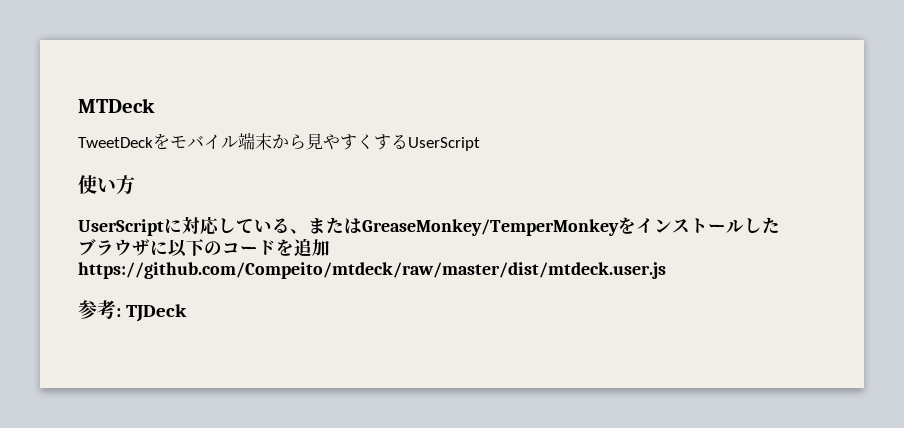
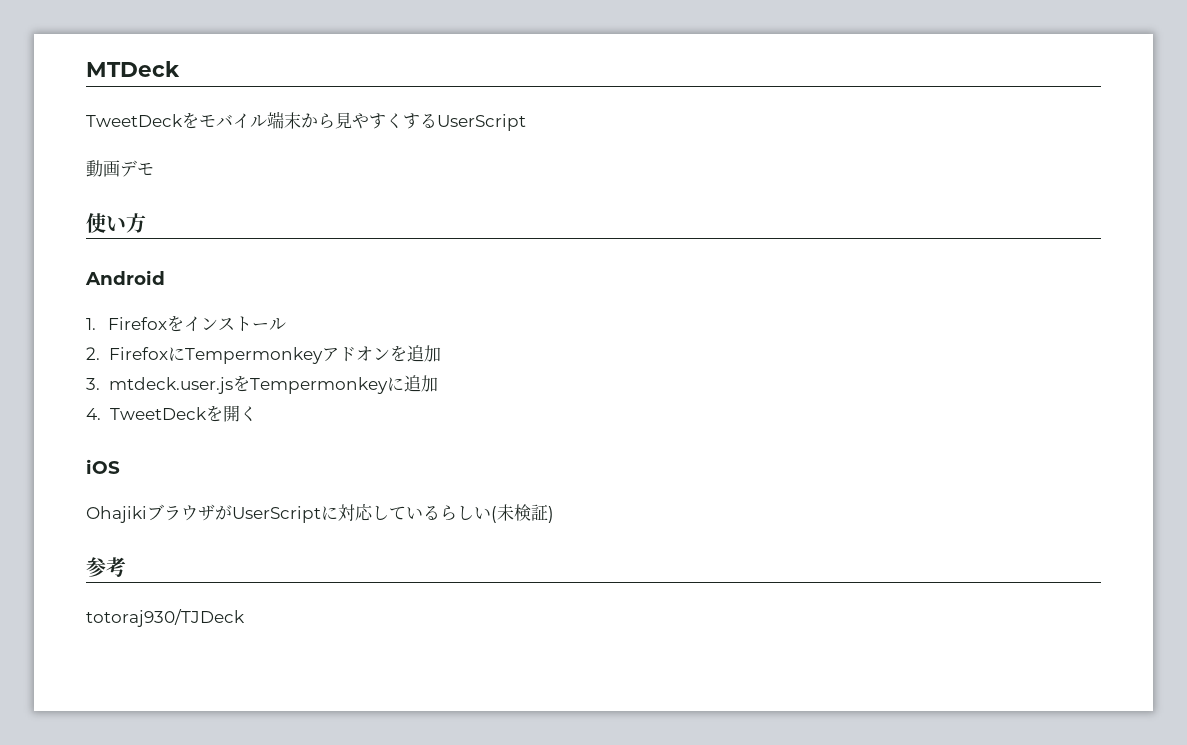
+ 動画デモ
- UserScriptに対応している、またはGreaseMonkey/TemperMonkeyをインストールしたブラウザに以下のコードを追加https://github.com/Compeito/mtdeck/raw/master/dist/mtdeck.user.js
+ Android
+ 1. Firefoxをインストール
+ 2. FirefoxにTempermonkeyアドオンを追加
+ 3. mtdeck.user.jsをTempermonkeyに追加
+ 4. TweetDeckを開く
+ iOS
+ OhajikiブラウザがUserScriptに対応しているらしい(未検証)
- 参考: TJDeck
+ 参考
+ totoraj930/TJDeck

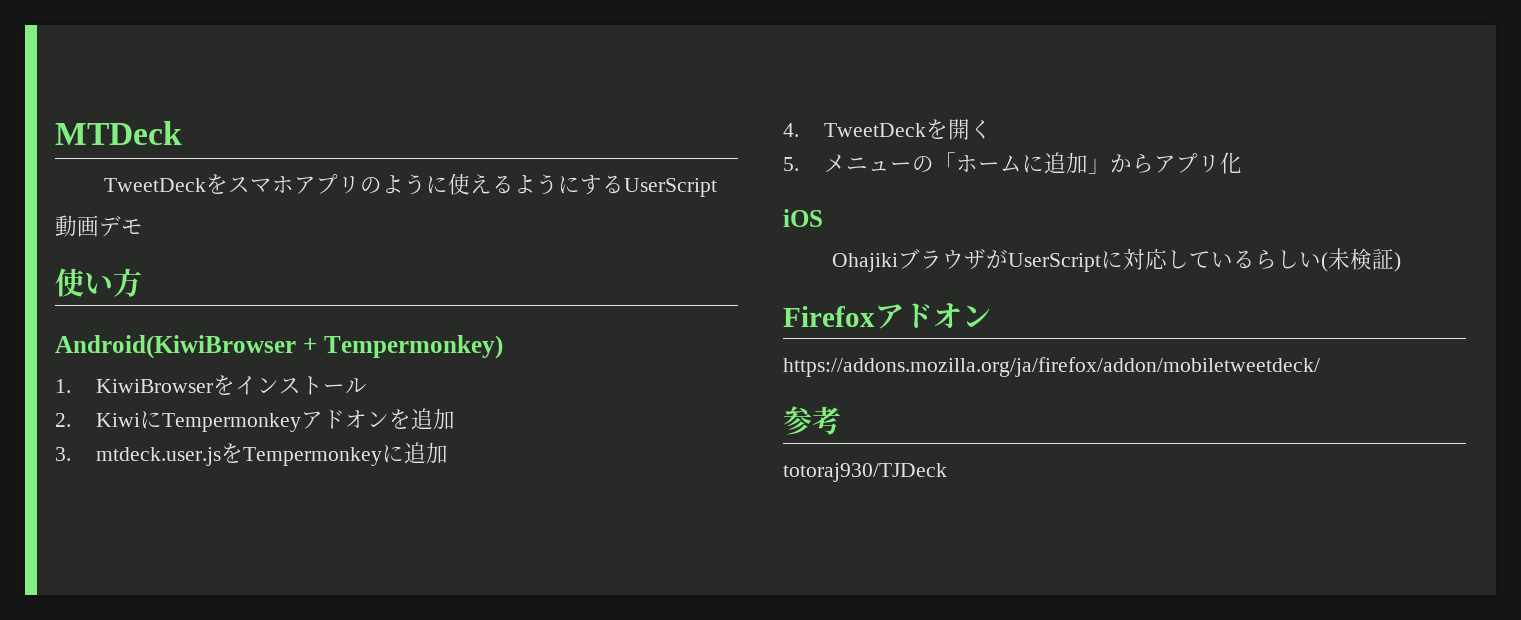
- TweetDeckをモバイル端末から見やすくするUserScript
+ TweetDeckをスマホアプリのように使えるようにするUserScript
- Android
+ Android(KiwiBrowser + Tempermonkey)
- 1. Firefoxをインストール
+ 1. KiwiBrowserをインストール
- 2. FirefoxにTempermonkeyアドオンを追加
+ 2. KiwiにTempermonkeyアドオンを追加
+ 5.メニューの「ホームに追加」からアプリ化
+ Firefoxアドオン
+ https://addons.mozilla.org/ja/firefox/addon/mobiletweetdeck/

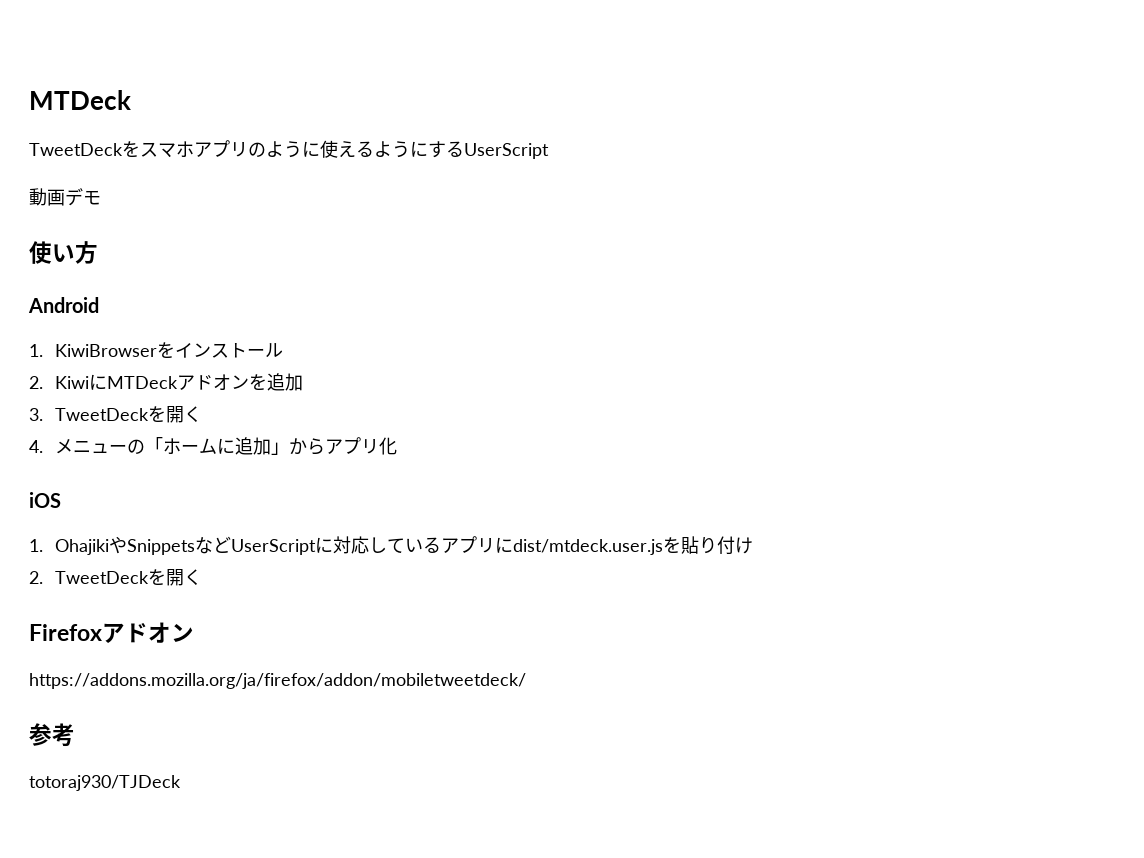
- Android(KiwiBrowser + Tempermonkey)
+ Android
- 2. KiwiにTempermonkeyアドオンを追加
+ 2. KiwiにMTDeckアドオンを追加
- 3. mtdeck.user.jsをTempermonkeyに追加
- 4. TweetDeckを開く
- 5.メニューの「ホームに追加」からアプリ化
+ 3. TweetDeckを開く
+ 4.メニューの「ホームに追加」からアプリ化
- OhajikiブラウザがUserScriptに対応しているらしい(未検証)
+ 1. OhajikiやSnippetsなどUserScriptに対応しているアプリにdist/mtdeck.user.jsを貼り付け
+ 2. TweetDeckを開く

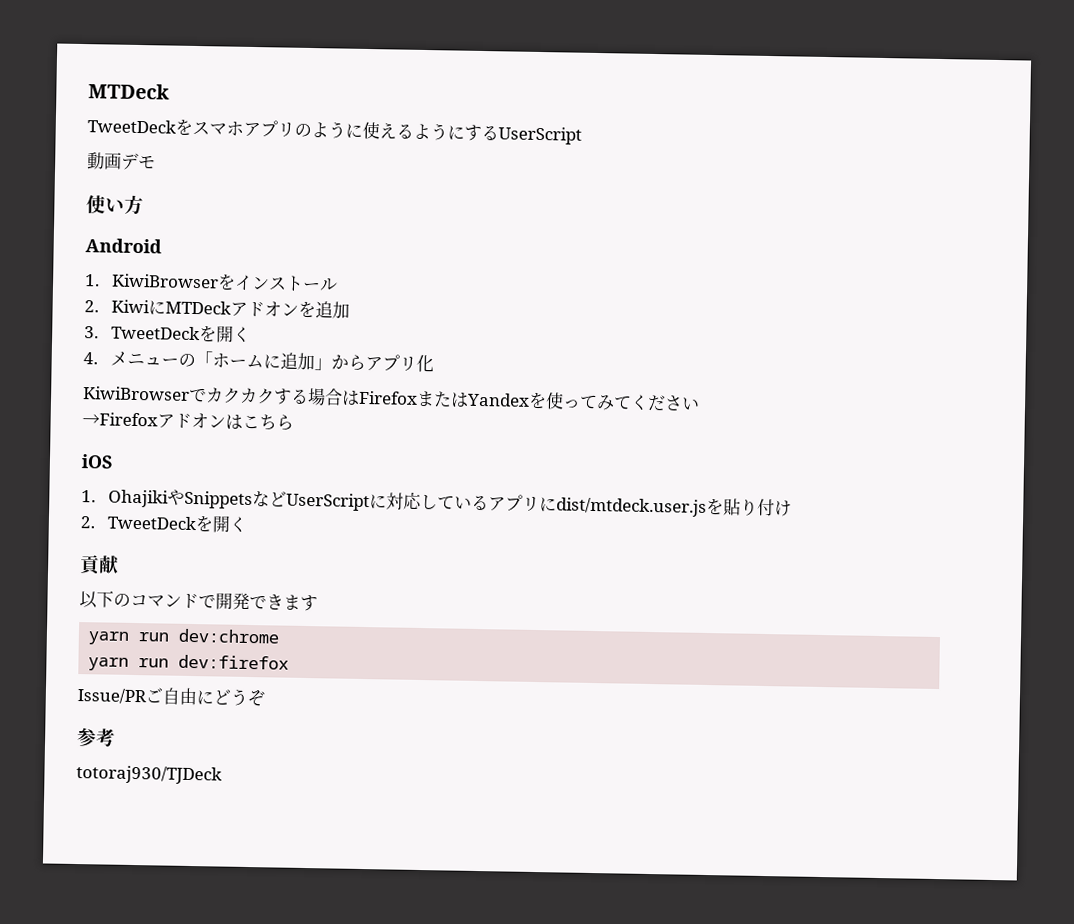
+ KiwiBrowserでカクカクする場合はFirefoxまたはYandexを使ってみてください
+ →Firefoxアドオンはこちら
- Firefoxアドオン
- https://addons.mozilla.org/ja/firefox/addon/mobiletweetdeck/
+ 貢献
+ 以下のコマンドで開発できます
+ yarn run dev:chrome
+ yarn run dev:firefox
+ Issue/PRご自由にどうぞ

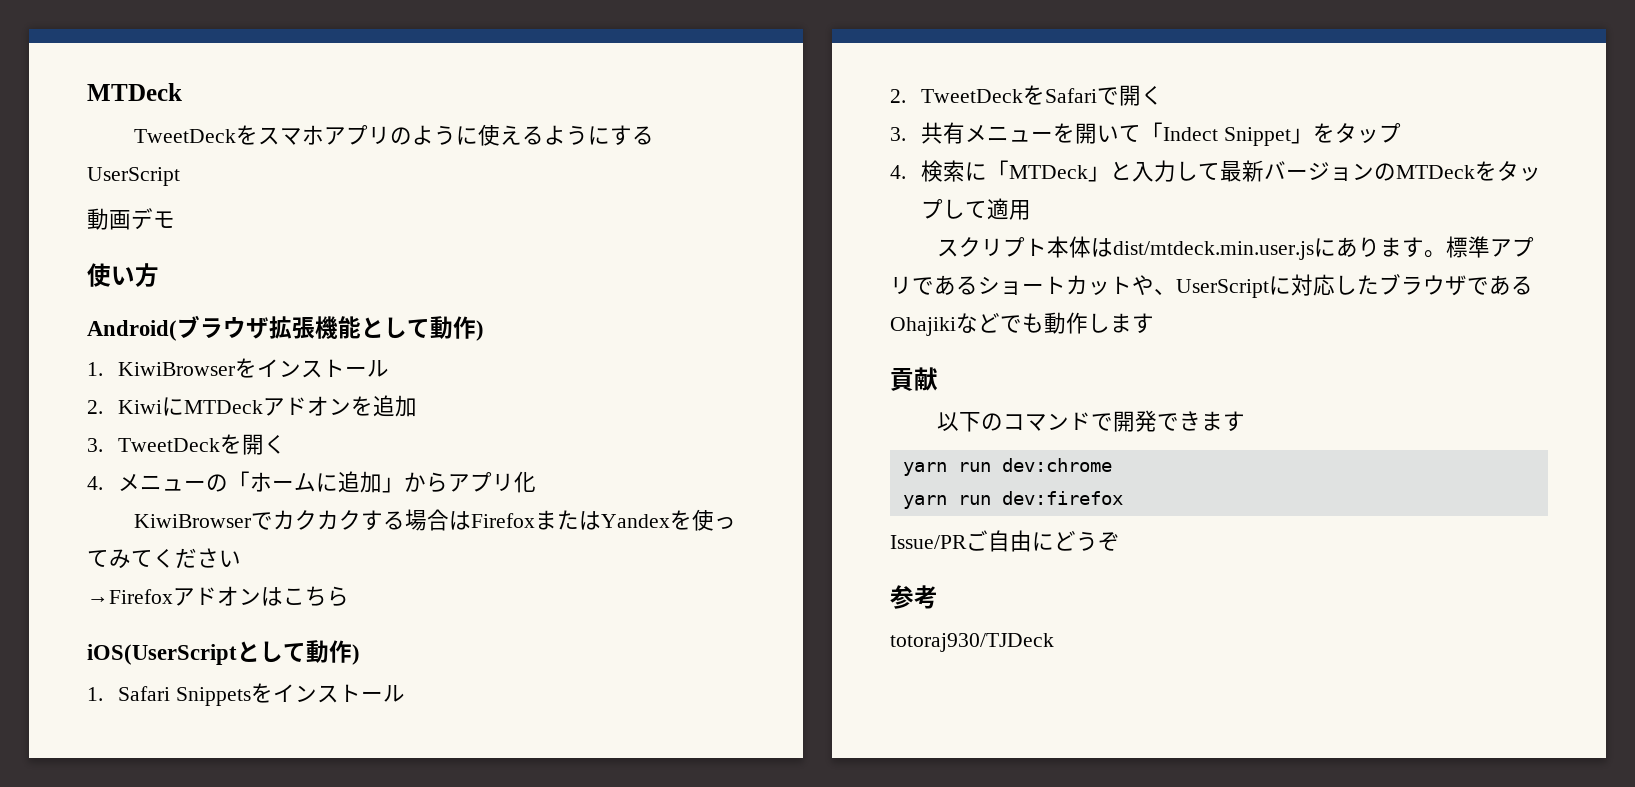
- Android
+ Android(ブラウザ拡張機能として動作)
- iOS
- 1. OhajikiやSnippetsなどUserScriptに対応しているアプリにdist/mtdeck.user.jsを貼り付け
- 2. TweetDeckを開く
+ iOS(UserScriptとして動作)
+ 1. Safari Snippetsをインストール
+ 2. TweetDeckをSafariで開く
+ 3.共有メニューを開いて「Indect Snippet」をタップ
+ 4.検索に「MTDeck」と入力して最新バージョンのMTDeckをタップして適用
+ スクリプト本体はdist/mtdeck.min.user.jsにあります。標準アプリであるショートカットや、UserScriptに対応したブラウザであるOhajikiなどでも動作します

